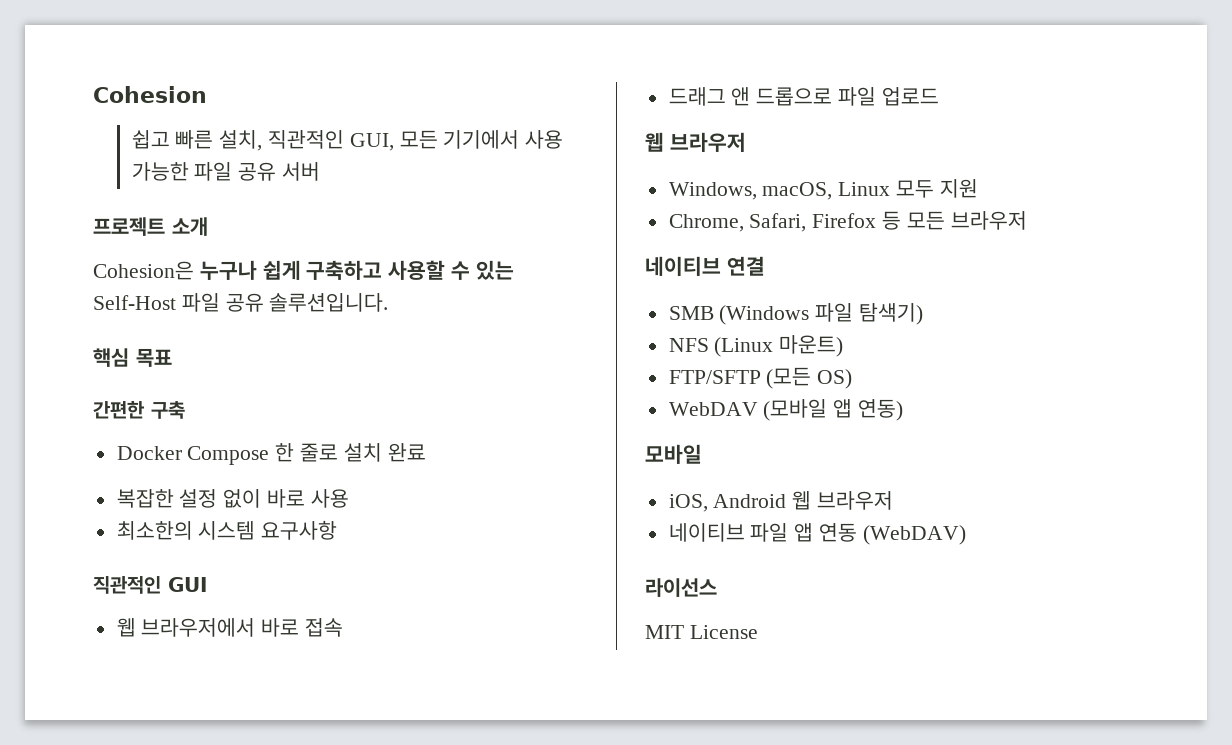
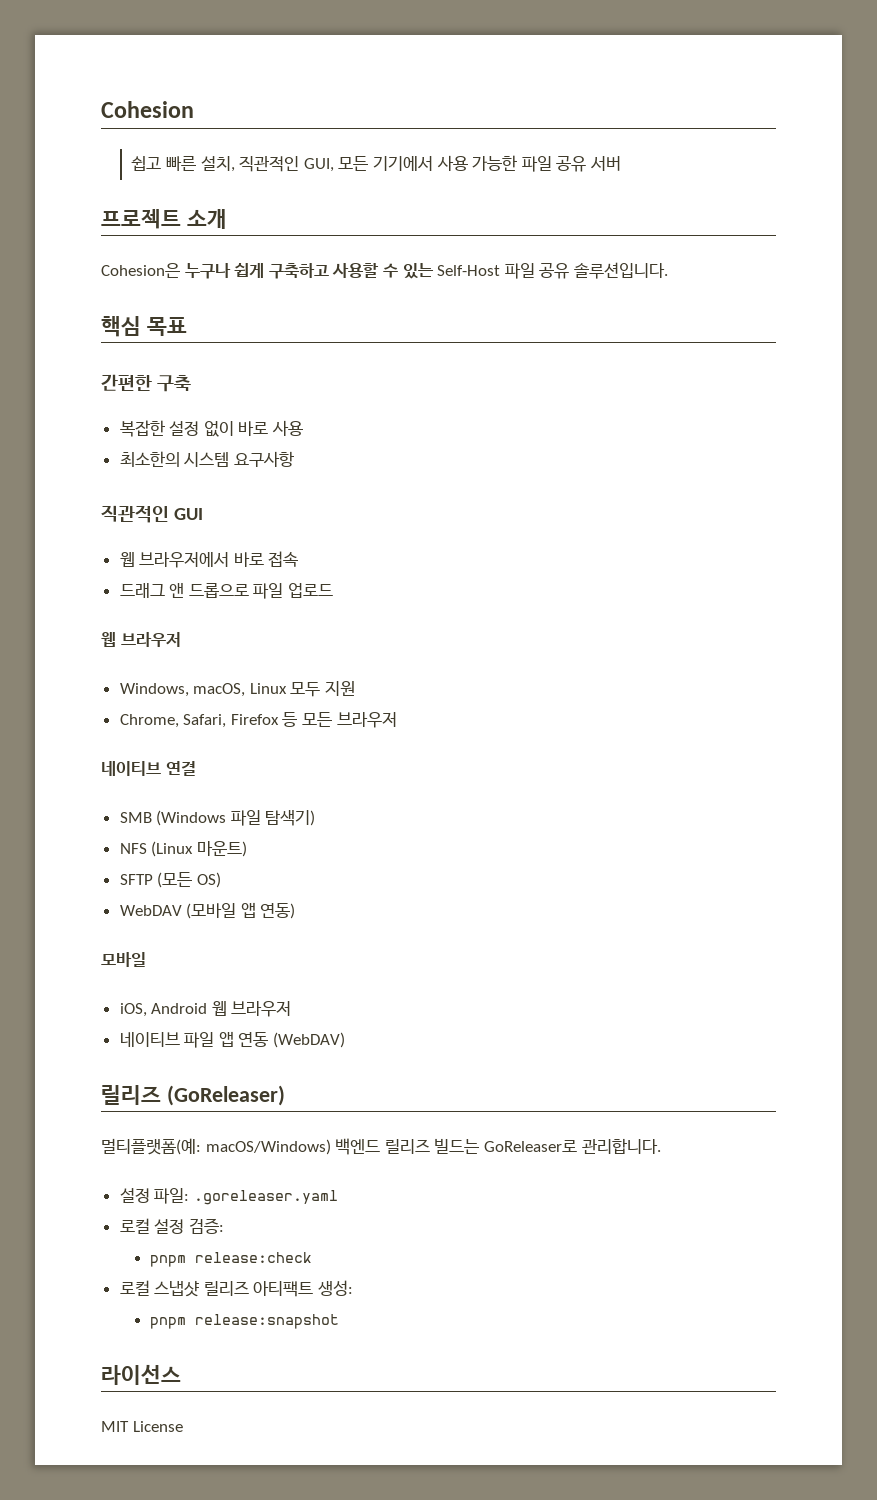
- Docker Compose 한 줄로 설치 완료
- FTP/SFTP (모든 OS)
+ SFTP (모든 OS)
+ 릴리즈 (GoReleaser)
+ 멀티플랫폼(예: macOS/Windows) 백엔드 릴리즈 빌드는 GoReleaser로 관리합니다.
+ 설정 파일: .goreleaser.yaml
+ 로컬 설정 검증:
+ pnpm release:check
+ 로컬 스냅샷 릴리즈 아티팩트 생성:
+ pnpm release:snapshot

